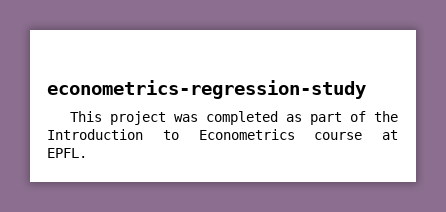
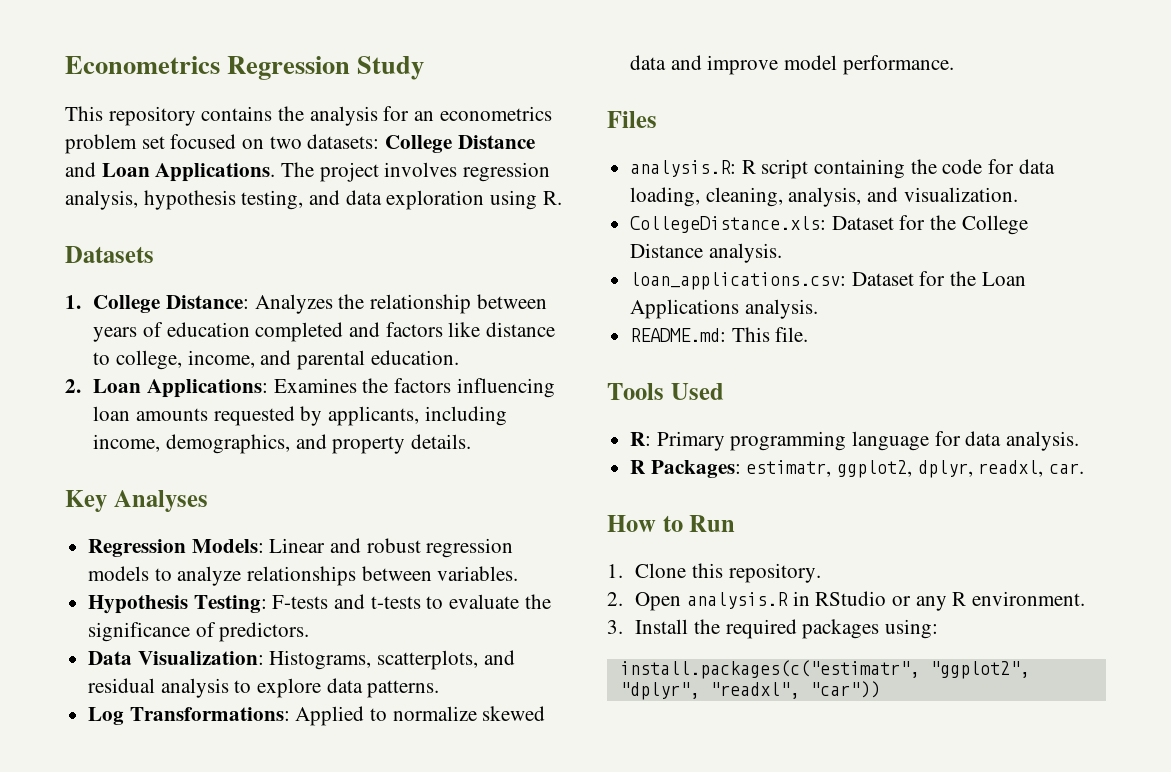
- econometrics-regression-study
- This project was completed as part of the Introduction to Econometrics course at EPFL.
+ Econometrics Regression Study
+ This repository contains the analysis for an econometrics problem set focused on two datasets: College Distance and Loan Applications. The project involves regression analysis, hypothesis testing, and data exploration using R.
+ Datasets
+ 1. College Distance: Analyzes the relationship between years of education completed and factors like distance to college, income, and parental education.
+ 2. Loan Applications: Examines the factors influencing loan amounts requested by applicants, including income, demographics, and property details.
+ Key Analyses
+ Regression Models: Linear and robust regression models to analyze relationships between variables.
+ Hypothesis Testing: F-tests and t-tests to evaluate the significance of predictors.
+ Data Visualization: Histograms, scatterplots, and residual analysis to explore data patterns.
+ Log Transformations: Applied to normalize skewed data and improve model performance.
+ Files
+ analysis.R: R script containing the code for data loading, cleaning, analysis, and visualization.
+ CollegeDistance.xls: Dataset for the College Distance analysis.
+ loan_applications.csv: Dataset for the Loan Applications analysis.
+ README.md: This file.
+ Tools Used
+ R: Primary programming language for data analysis.
+ R Packages: estimatr, ggplot2, dplyr, readxl, car.
+ How to Run
+ 1. Clone this repository.
+ 2. Open analysis.R in RStudio or any R environment.
+ 3. Install the required packages using:
+ install.packages(c("estimatr", "ggplot2", "dplyr", "readxl", "car"))

